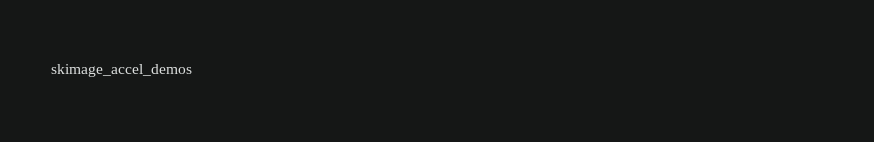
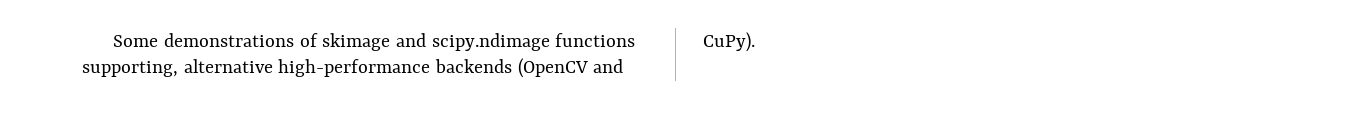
- skimage_accel_demos
+ Some demonstrations of skimage and scipy.ndimage functions supporting, alternative high-performance backends (OpenCV and CuPy).

